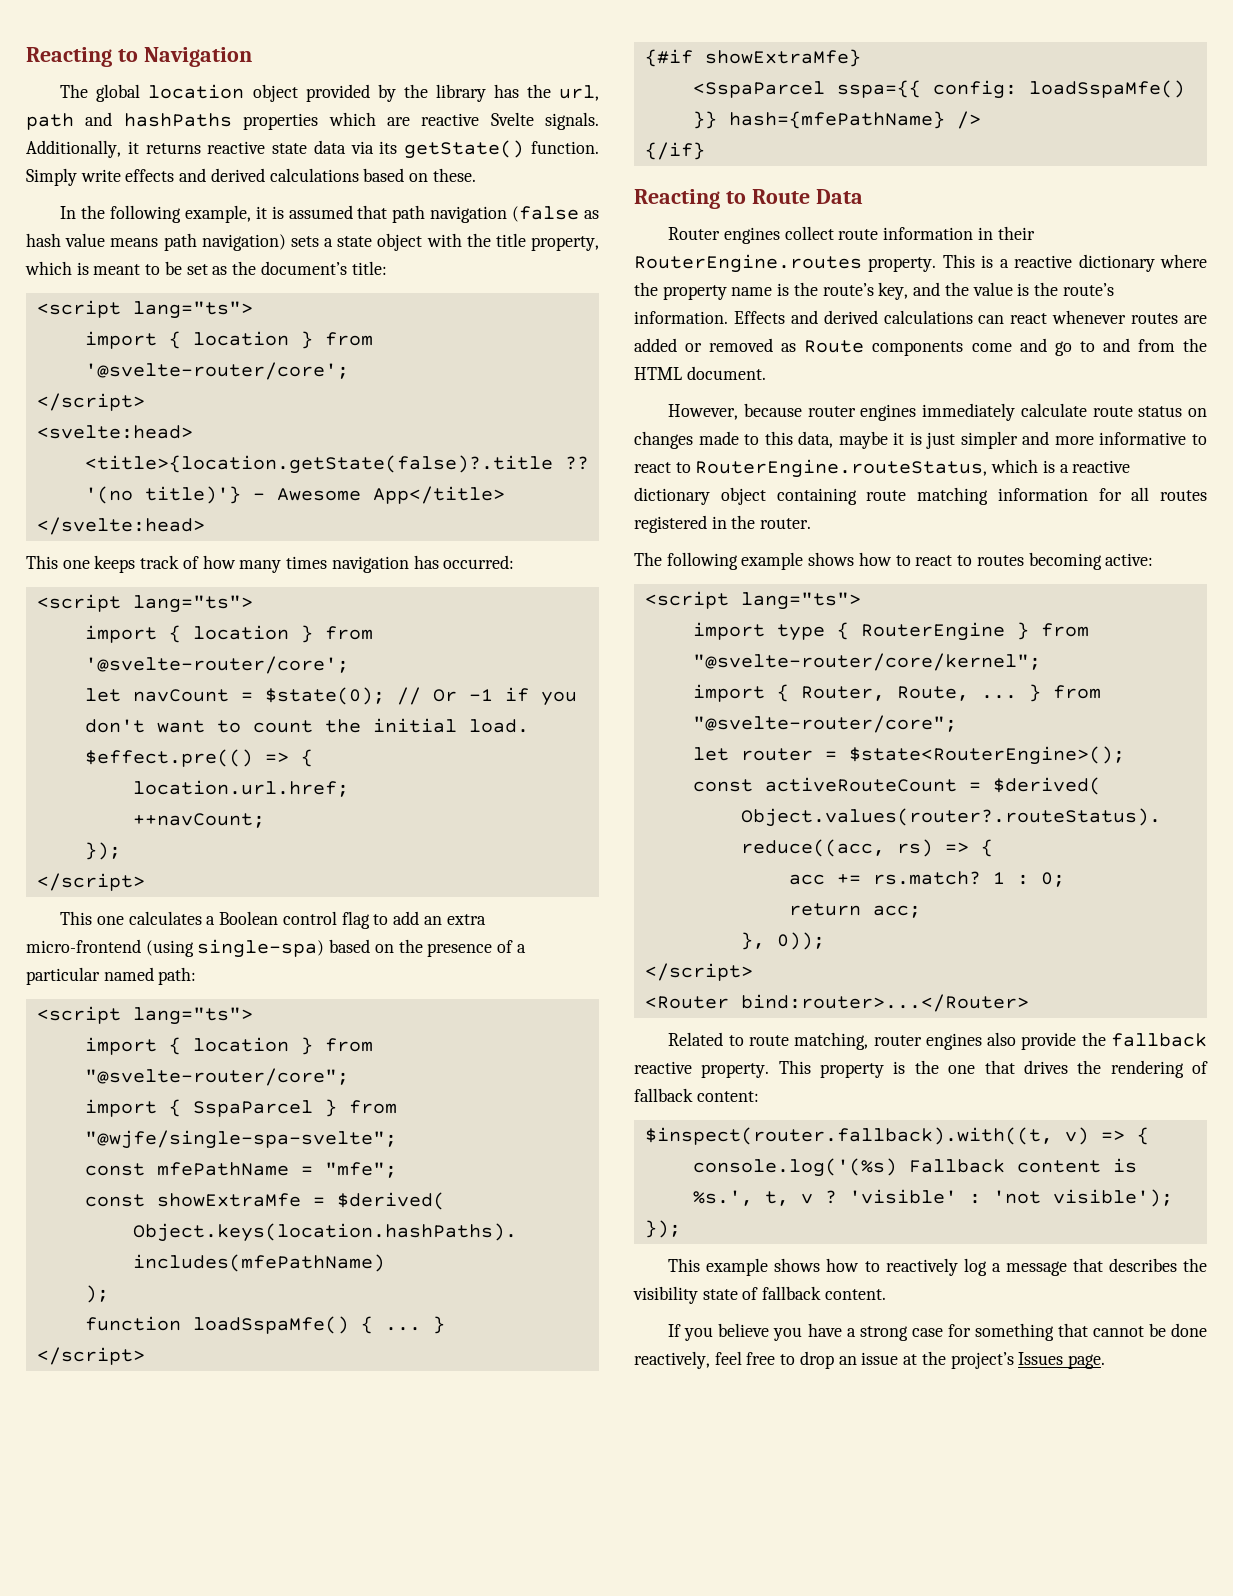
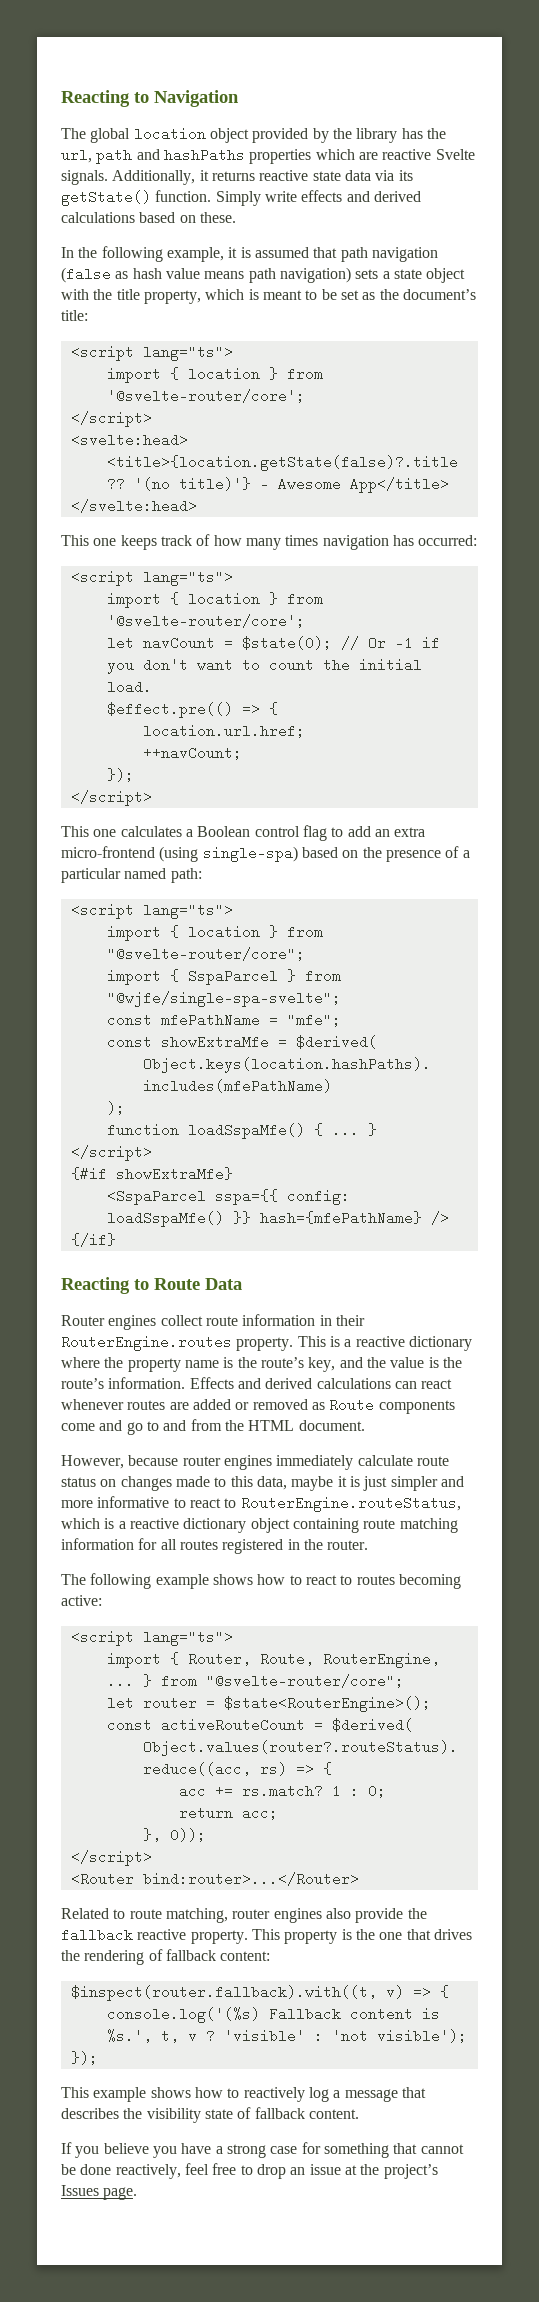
- import type { RouterEngine } from "@svelte-router/core/kernel";
- import { Router, Route, ...
+ import { Router, Route, RouterEngine, ...

